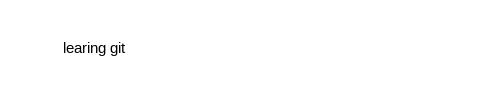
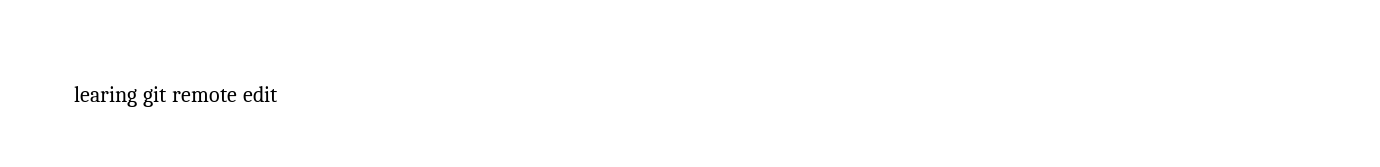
- learing git
+ learing git remote edit

